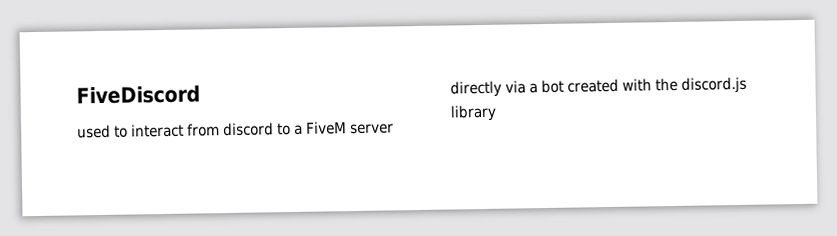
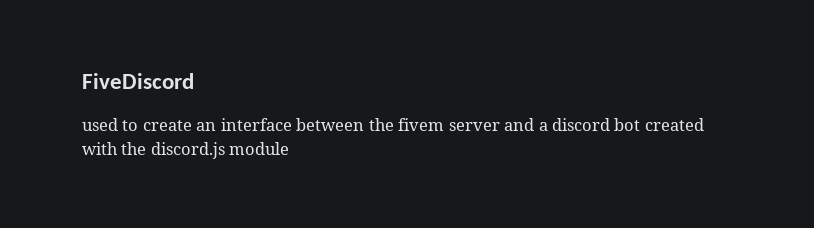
- used to interact from discord to a FiveM server directly via a bot created with the discord.js library
+ used to create an interface between the fivem server and a discord bot created with the discord.js module

